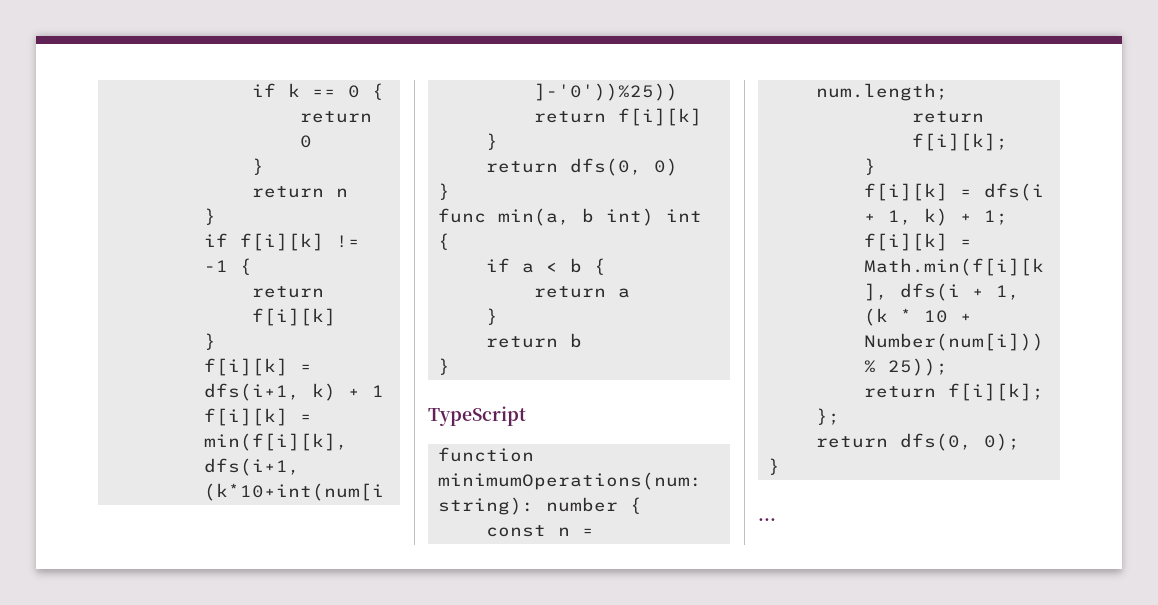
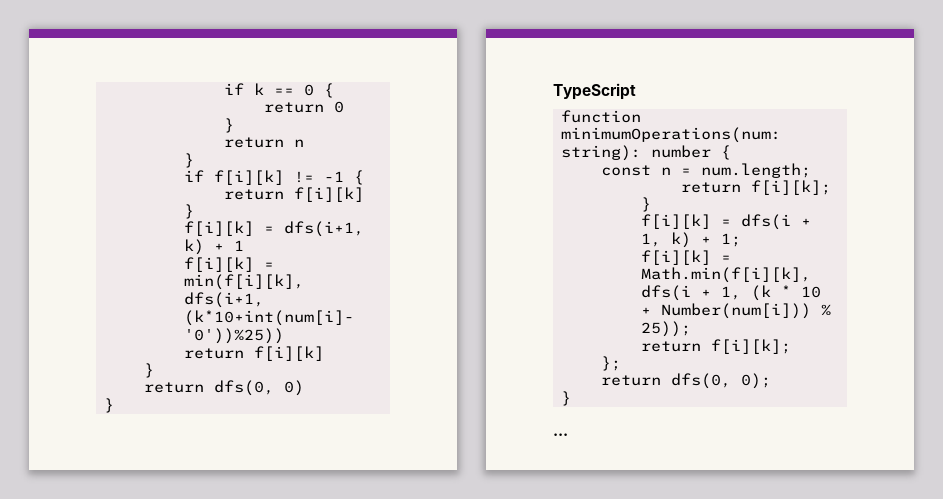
- func min(a, b int) int {
- if a < b {
- return a
- }
- return b
- }

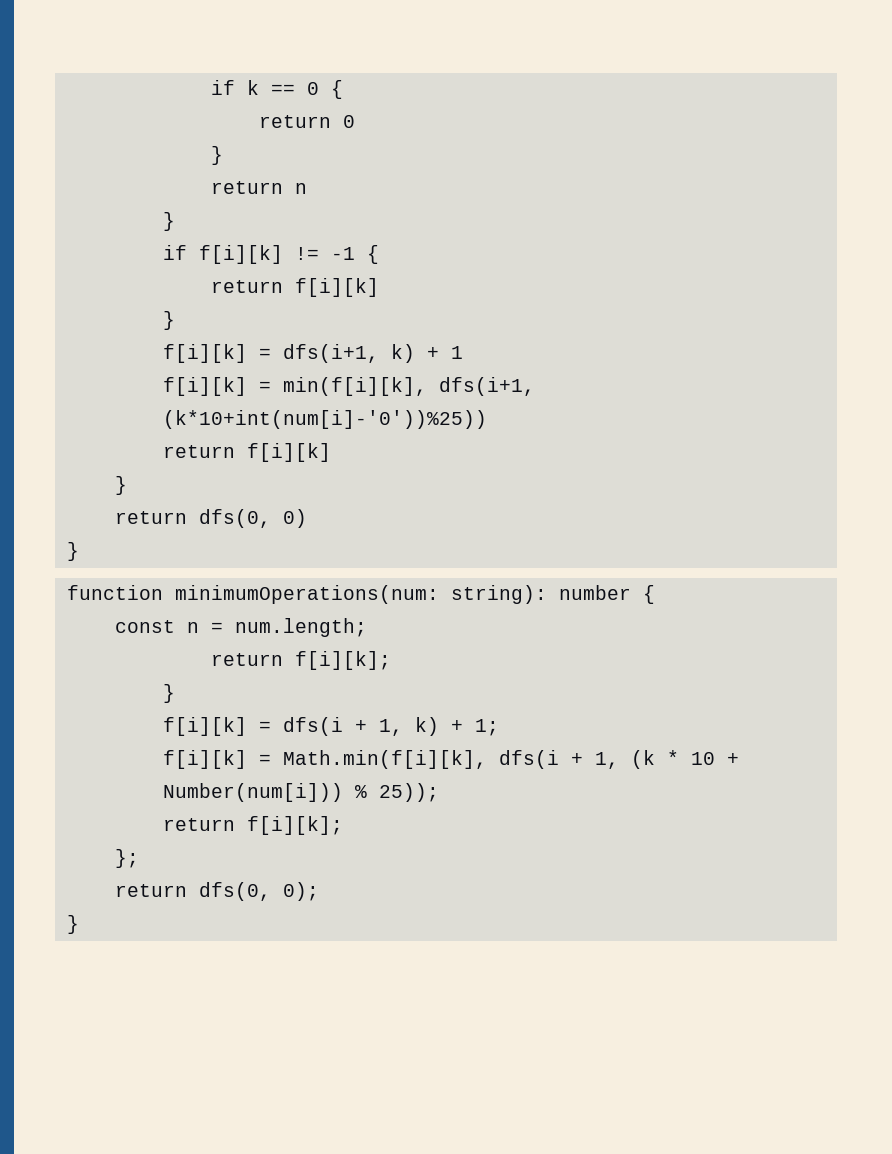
- TypeScript
- ...

